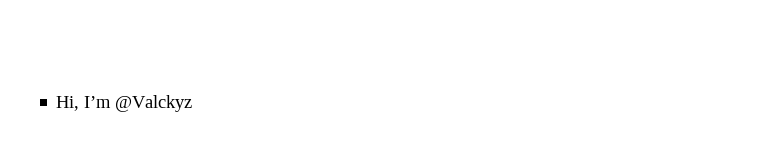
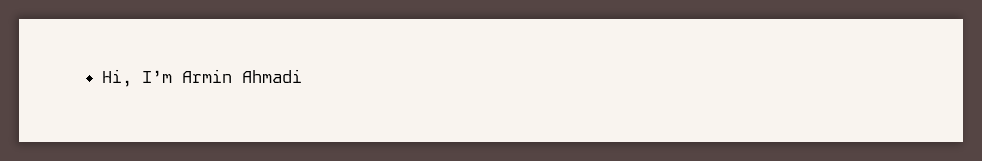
- Hi, I’m @Valckyz
+ Hi, I’m Armin Ahmadi

